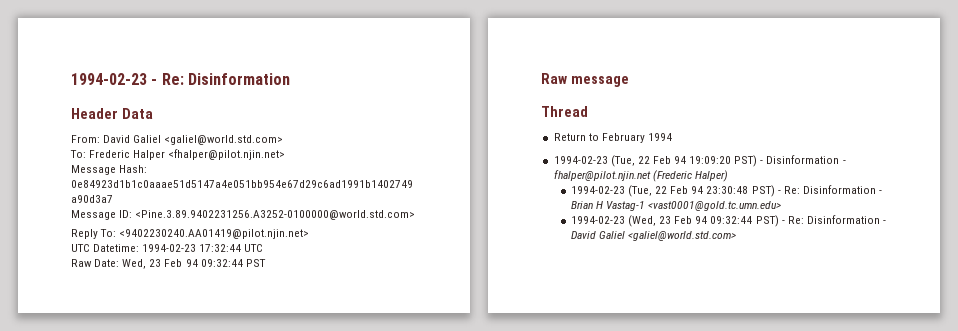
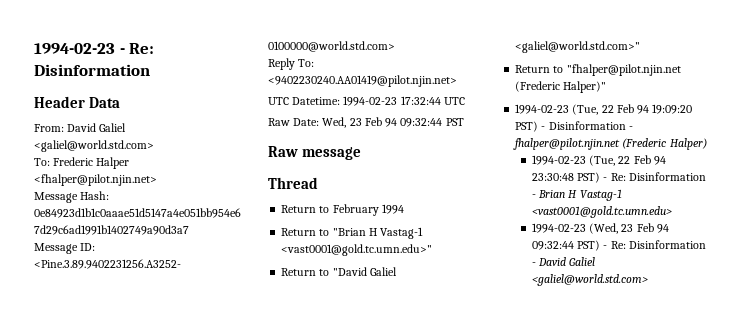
+ Return to "Brian H Vastag-1 <vast0001@gold.tc.umn.edu>"
+ Return to "David Galiel <galiel@world.std.com>"
+ Return to "fhalper@pilot.njin.net (Frederic Halper)"

